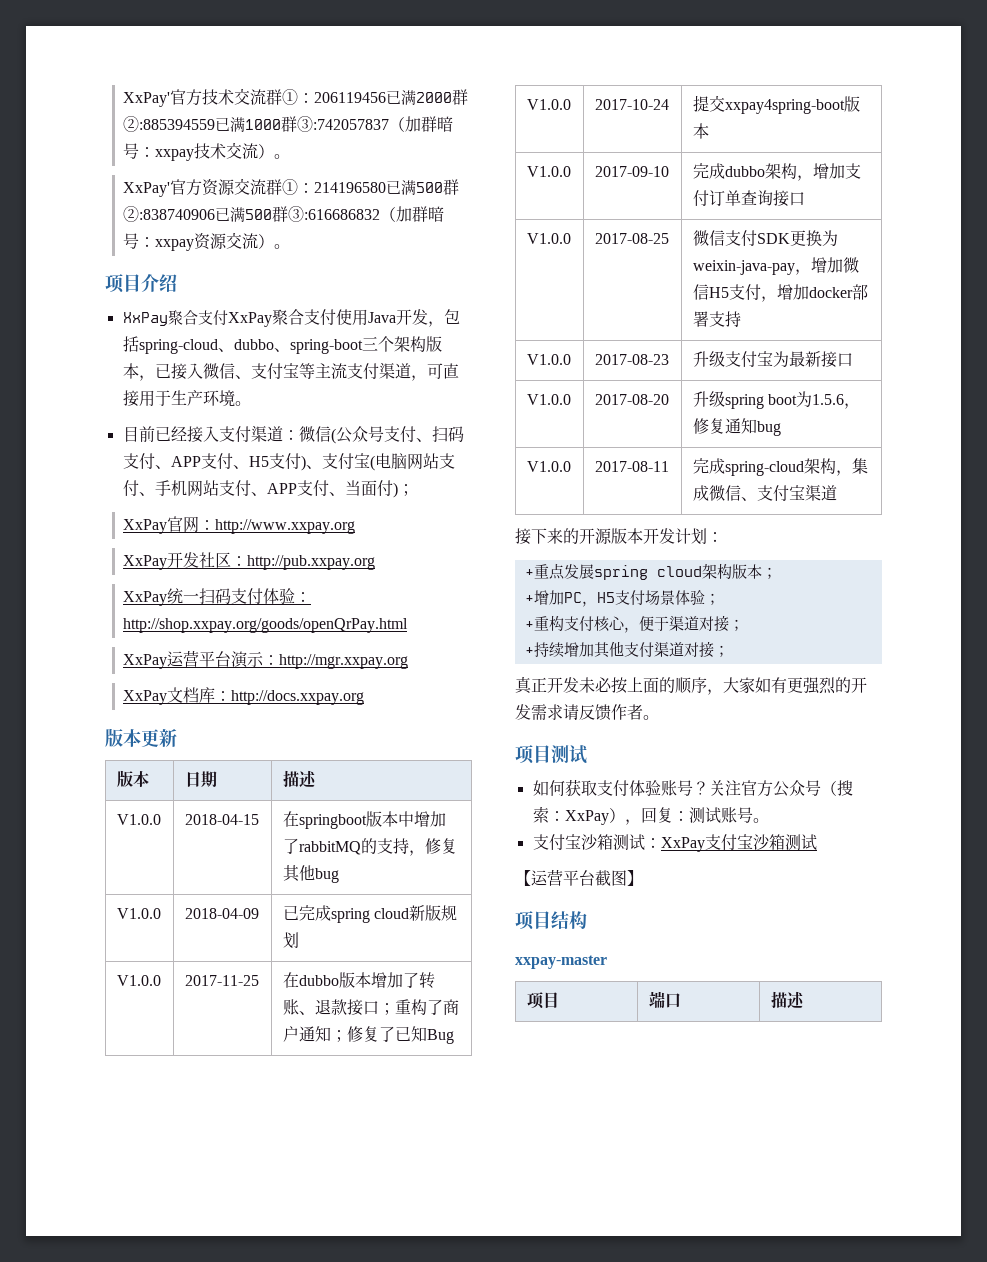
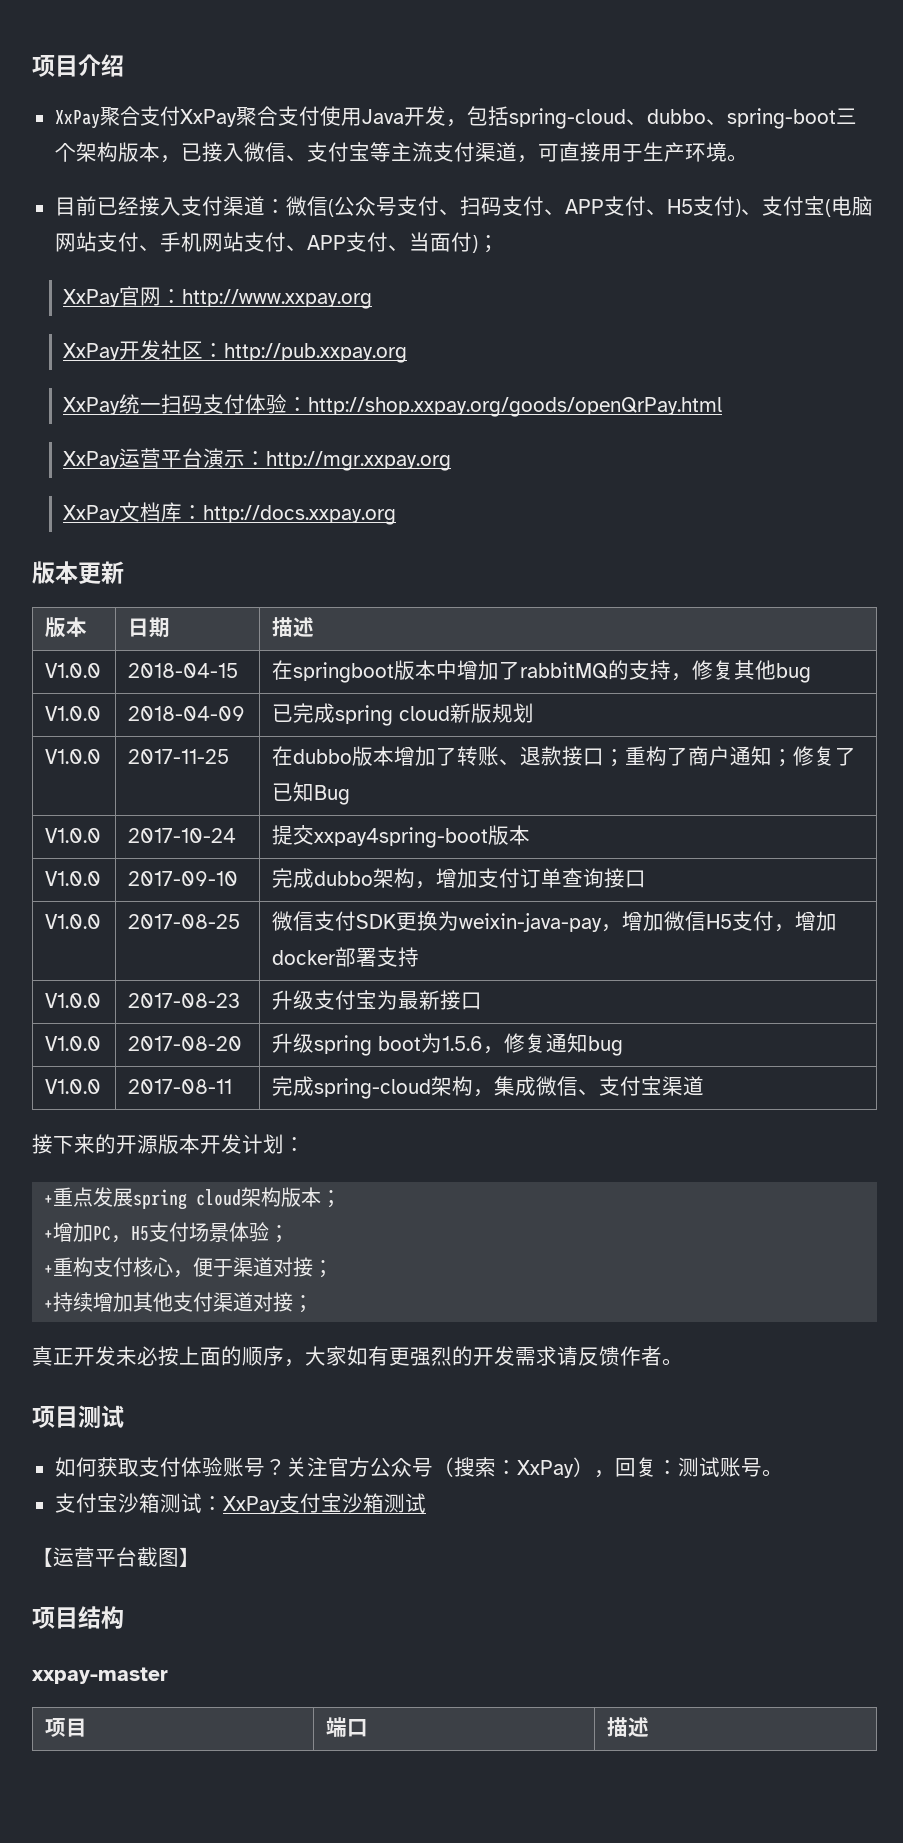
- XxPay'官方技术交流群①：206119456已满2000群②:885394559已满1000群③:742057837（加群暗号：xxpay技术交流）。
- XxPay'官方资源交流群①：214196580已满500群②:838740906已满500群③:616686832（加群暗号：xxpay资源交流）。

